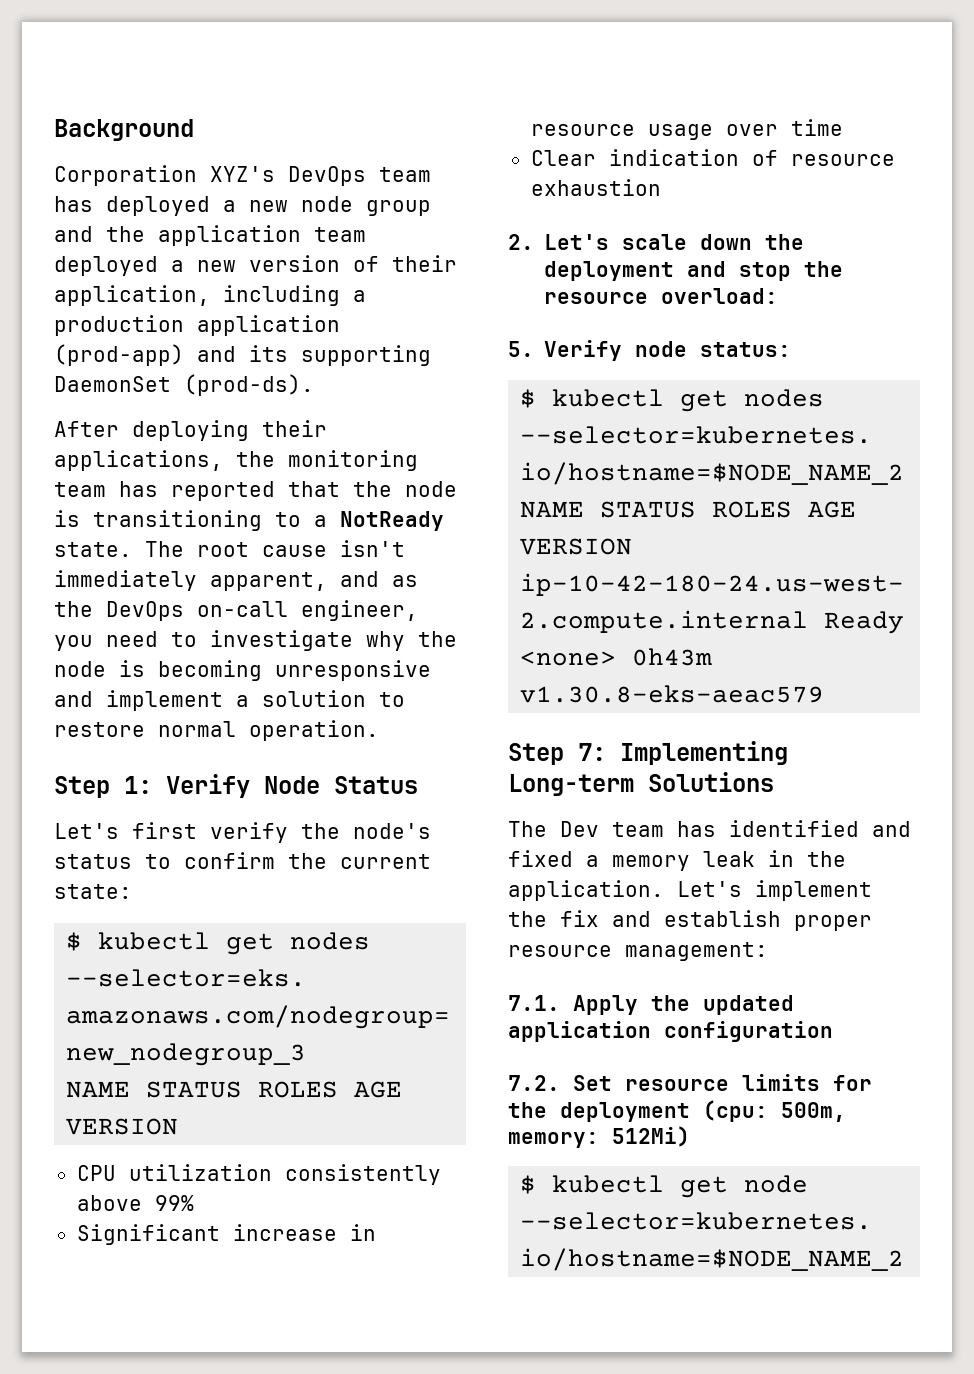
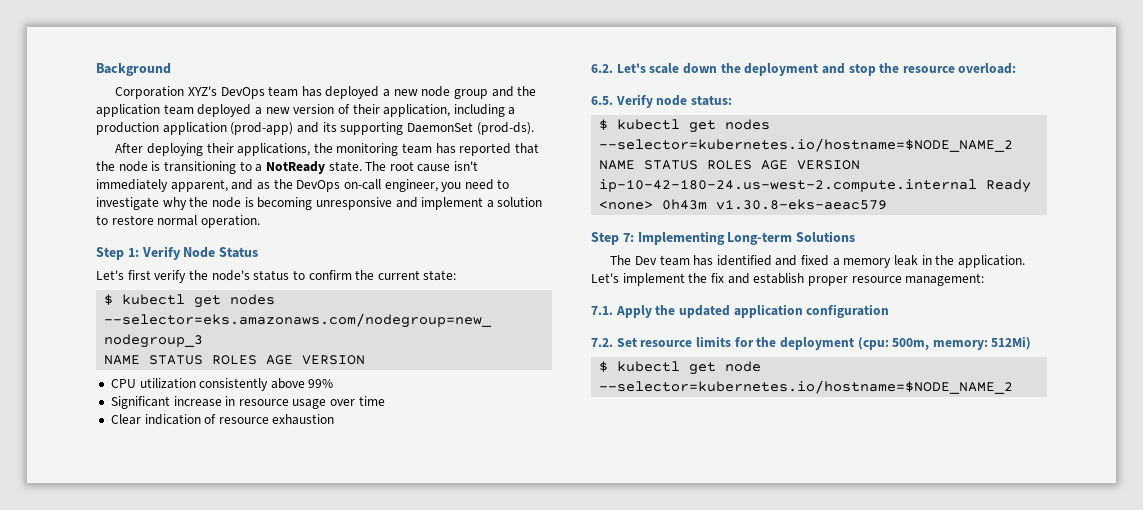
- 2. Let's scale down the deployment and stop the resource overload:
+ 6.2. Let's scale down the deployment and stop the resource overload:
- 5. Verify node status:
+ 6.5. Verify node status:

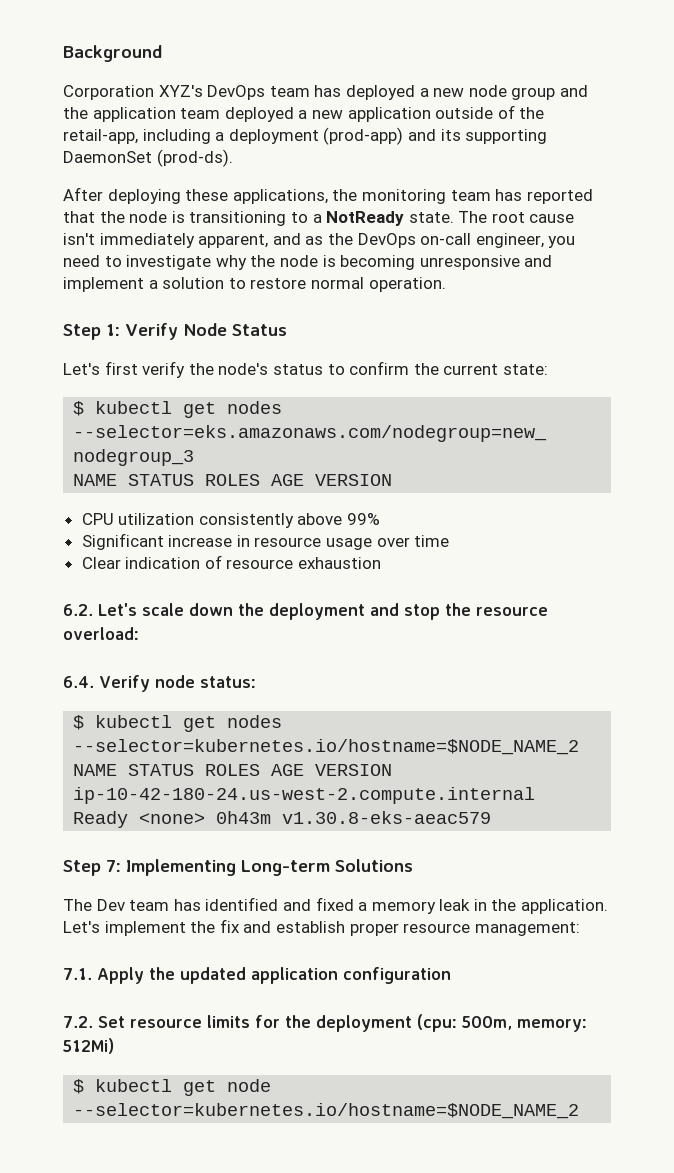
- Corporation XYZ's DevOps team has deployed a new node group and the application team deployed a new version of their application, including a production application (prod-app) and its supporting DaemonSet (prod-ds).
+ Corporation XYZ's DevOps team has deployed a new node group and the application team deployed a new application outside of the retail-app, including a deployment (prod-app) and its supporting DaemonSet (prod-ds).
- After deploying their applications, the monitoring team has reported that the node is transitioning to a NotReady state.
+ After deploying these applications, the monitoring team has reported that the node is transitioning to a NotReady state.
- 6.5. Verify node status:
+ 6.4. Verify node status:

